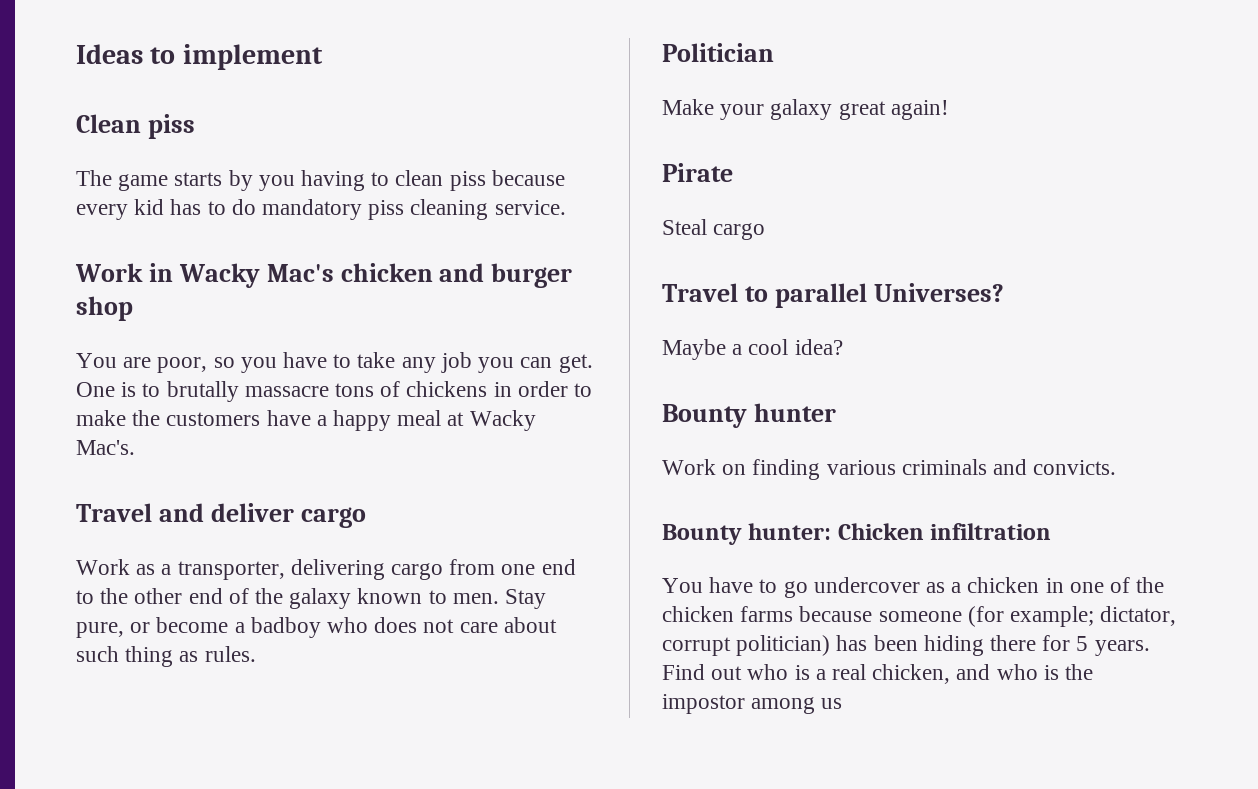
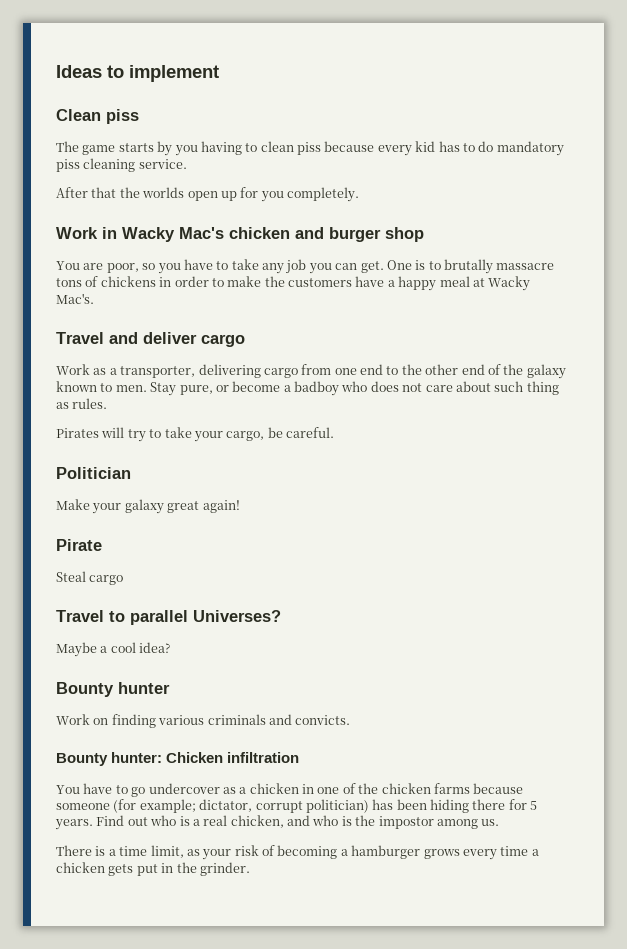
+ After that the worlds open up for you completely.
+ Pirates will try to take your cargo, be careful.
- Find out who is a real chicken, and who is the impostor among us
+ Find out who is a real chicken, and who is the impostor among us.
+ There is a time limit, as your risk of becoming a hamburger grows every time a chicken gets put in the grinder.

